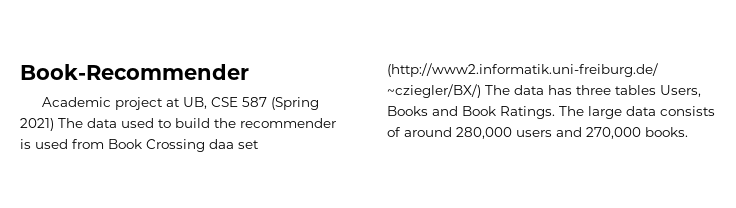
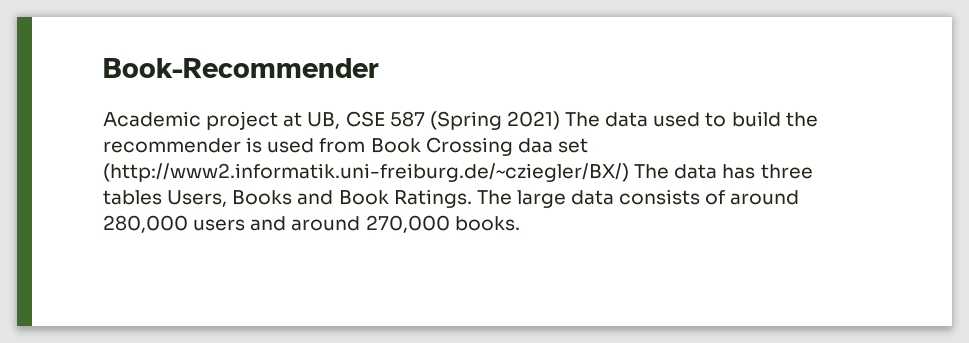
- The large data consists of around 280,000 users and 270,000 books.
+ The large data consists of around 280,000 users and around 270,000 books.

